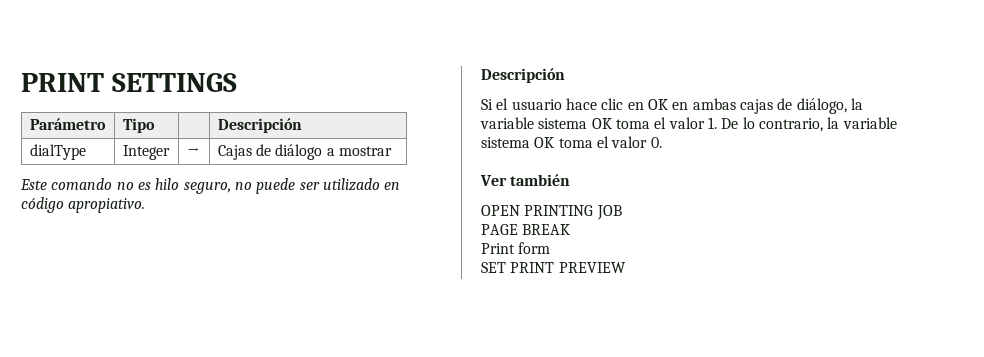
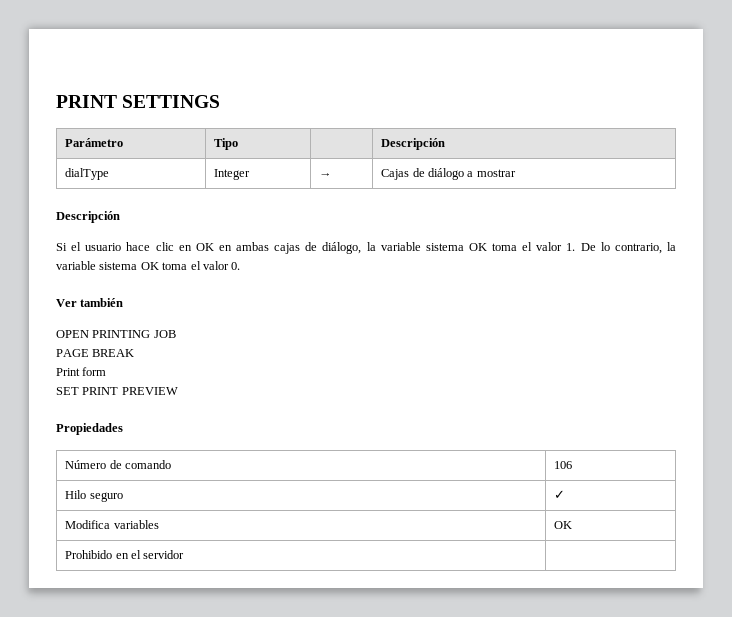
- Este comando no es hilo seguro, no puede ser utilizado en código apropiativo.
+ Propiedades
+ Número de comando | 106
+ Hilo seguro | ✓
+ Modifica variables | OK
+ Prohibido en el servidor |

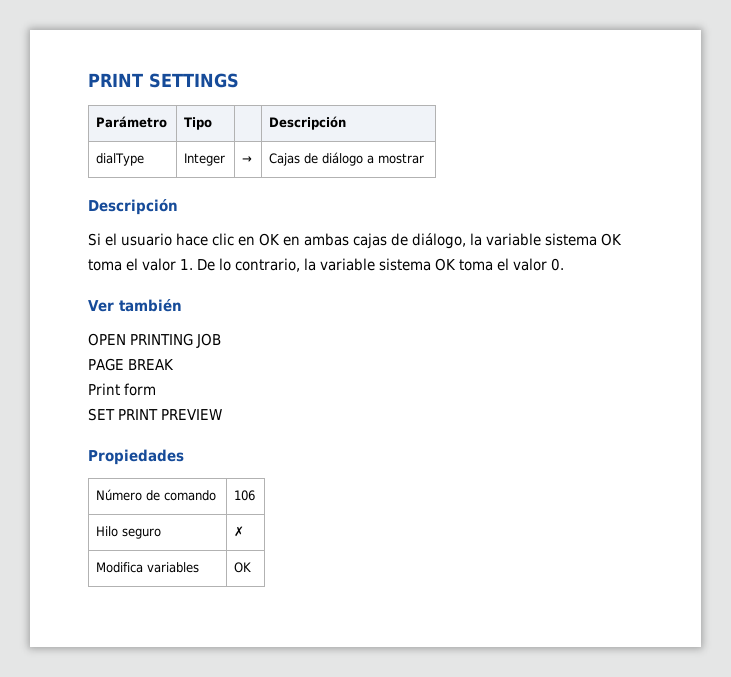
- Hilo seguro | ✓
+ Hilo seguro | ✗
- Prohibido en el servidor |

